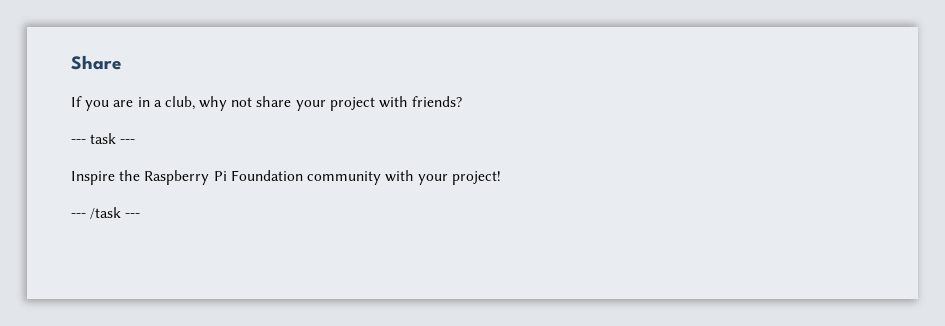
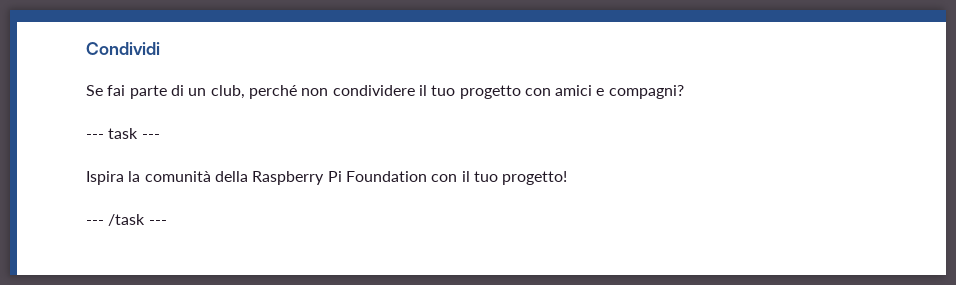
- Share
- If you are in a club, why not share your project with friends?
+ Condividi
+ Se fai parte di un club, perché non condividere il tuo progetto con amici e compagni?
  --- task ---
- Inspire the Raspberry Pi Foundation community with your project!
+ Ispira la comunità della Raspberry Pi Foundation con il tuo progetto!

